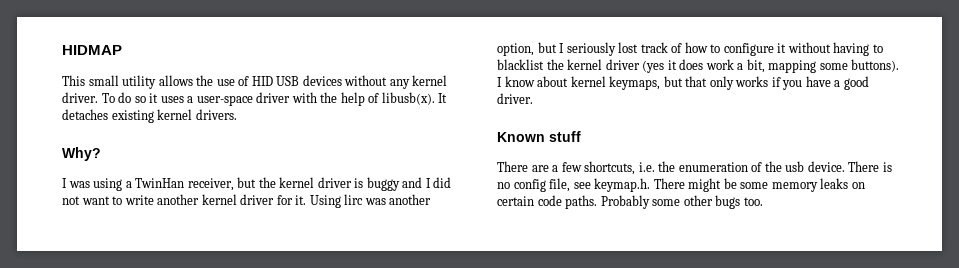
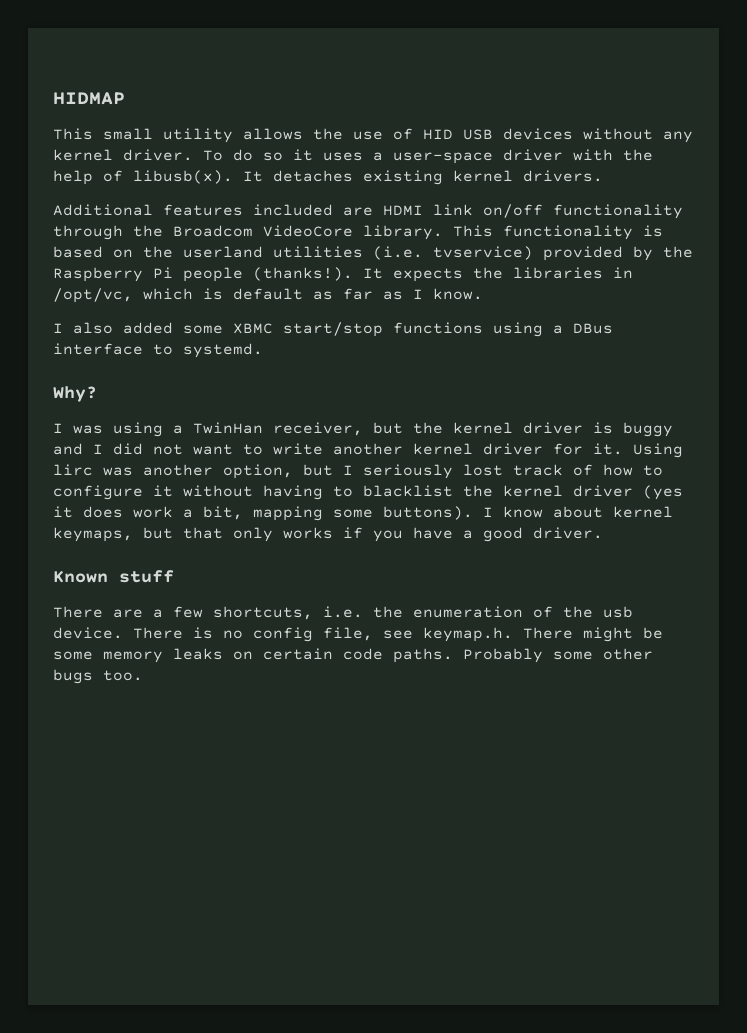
+ Additional features included are HDMI link on/off functionality through the Broadcom VideoCore library. This functionality is based on the userland utilities (i.e. tvservice) provided by the Raspberry Pi people (thanks!). It expects the libraries in /opt/vc, which is default as far as I know.
+ I also added some XBMC start/stop functions using a DBus interface to systemd.

